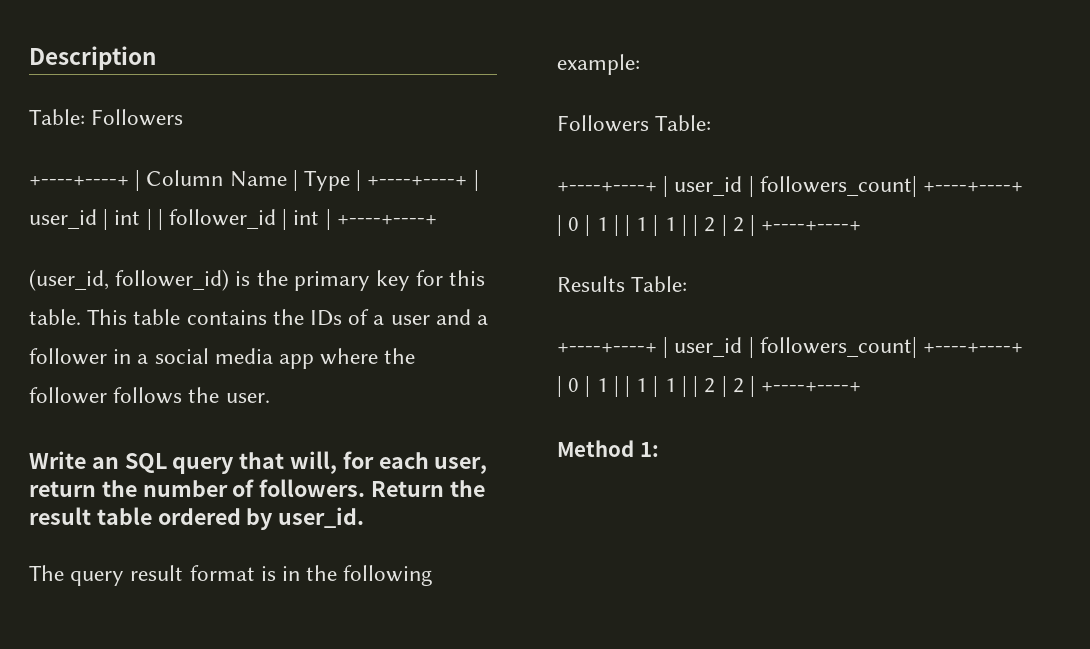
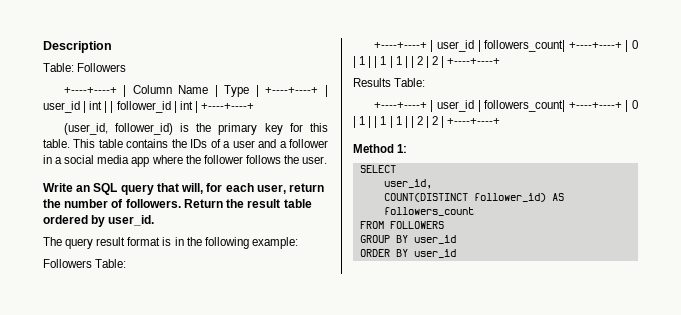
+ SELECT
+ user_id,
+ COUNT(DISTINCT follower_id) AS followers_count
+ FROM FOLLOWERS
+ GROUP BY user_id
+ ORDER BY user_id

